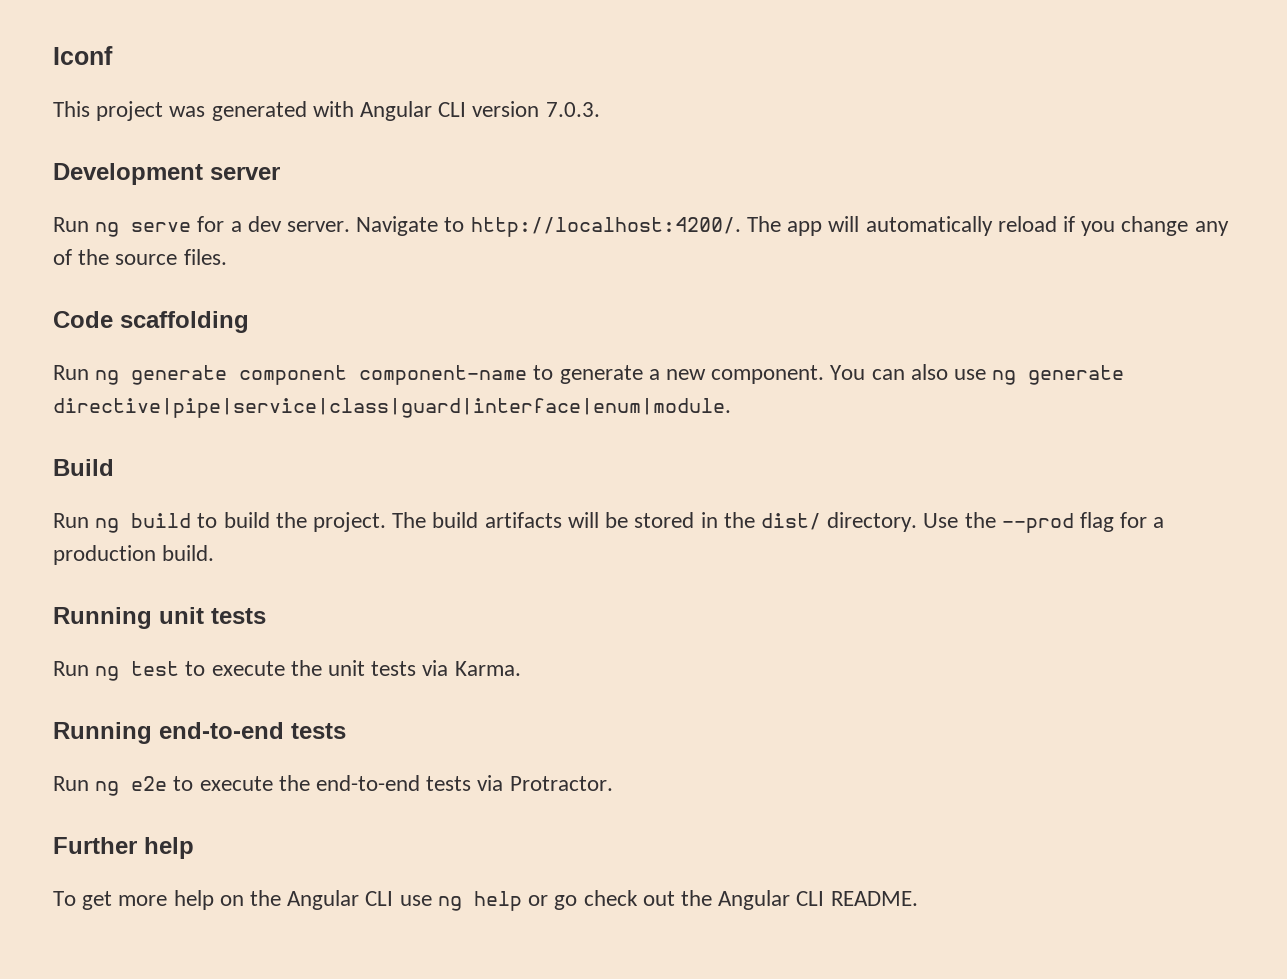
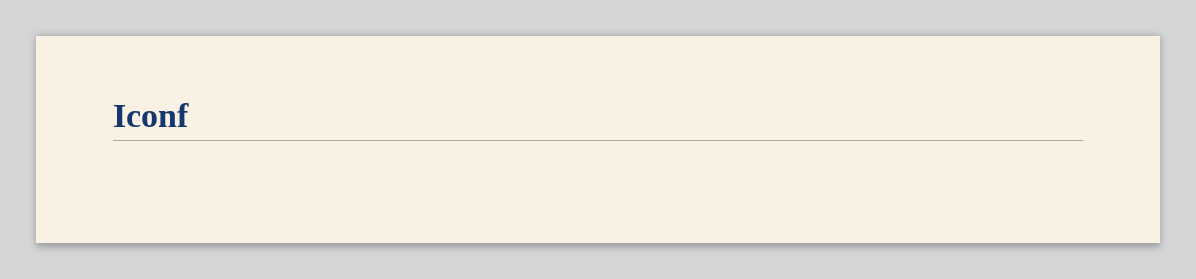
- This project was generated with Angular CLI version 7.0.3.
- Development server
- Run ng serve for a dev server. Navigate to http://localhost:4200/. The app will automatically reload if you change any of the source files.
- Code scaffolding
- Run ng generate component component-name to generate a new component. You can also use ng generate directive|pipe|service|class|guard|interface|enum|module.
- Build
- Run ng build to build the project. The build artifacts will be stored in the dist/ directory. Use the --prod flag for a production build.
- Running unit tests
- Run ng test to execute the unit tests via Karma.
- Running end-to-end tests
- Run ng e2e to execute the end-to-end tests via Protractor.
- Further help
- To get more help on the Angular CLI use ng help or go check out the Angular CLI README.

